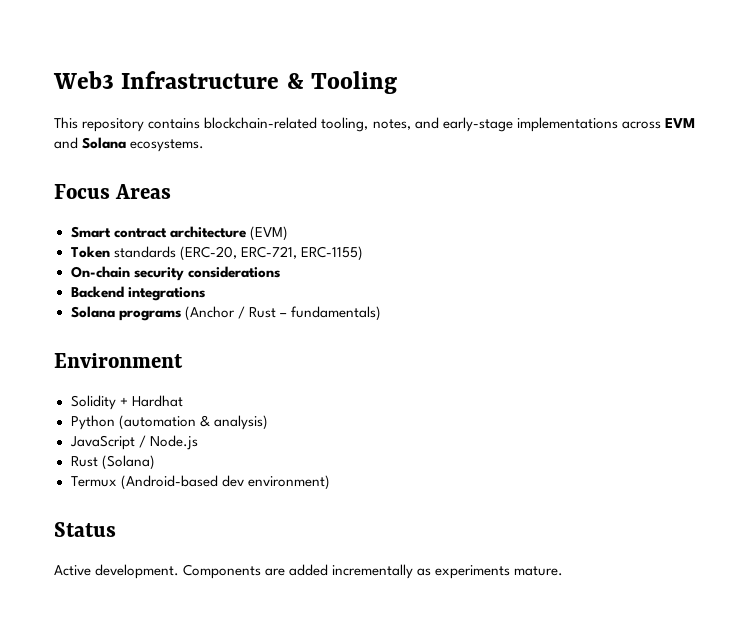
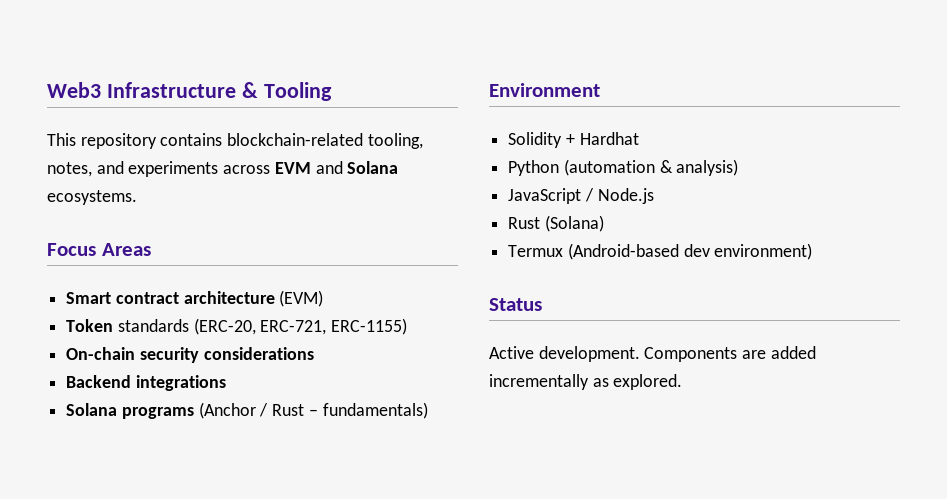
- This repository contains blockchain-related tooling, notes, and early-stage implementations across EVM and Solana ecosystems.
+ This repository contains blockchain-related tooling, notes, and experiments across EVM and Solana ecosystems.
- Components are added incrementally as experiments mature.
+ Components are added incrementally as explored.

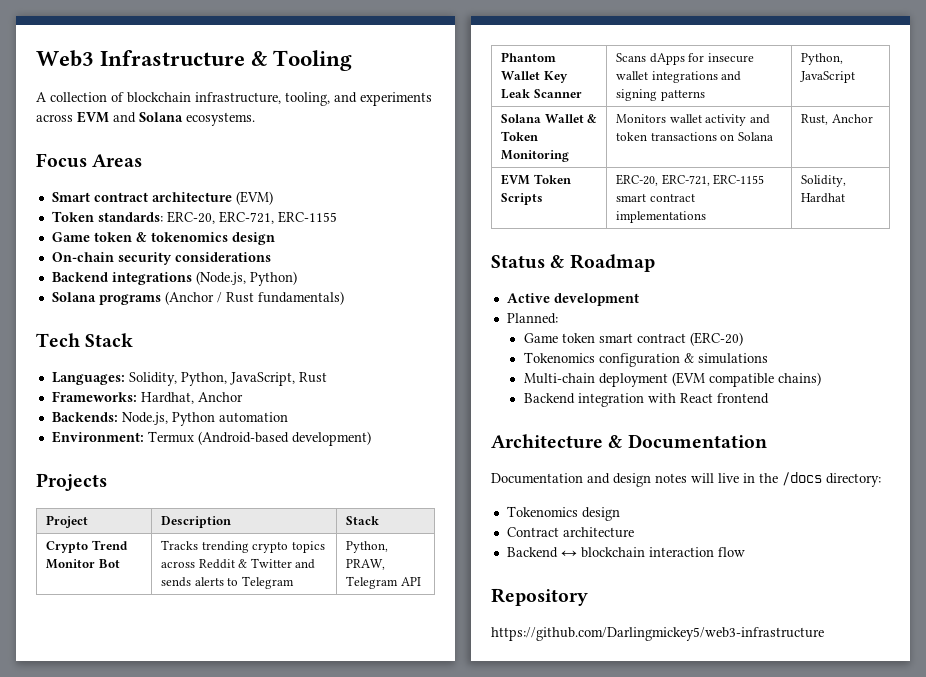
- This repository contains blockchain-related tooling, notes, and experiments across EVM and Solana ecosystems.
+ A collection of blockchain infrastructure, tooling, and experiments across EVM and Solana ecosystems.
- Token standards (ERC-20, ERC-721, ERC-1155)
+ Token standards: ERC-20, ERC-721, ERC-1155
+ Game token & tokenomics design
- Backend integrations
+ Backend integrations (Node.js, Python)
- Solana programs (Anchor / Rust – fundamentals)
+ Solana programs (Anchor / Rust fundamentals)
- Environment
- Solidity + Hardhat
- Python (automation & analysis)
- JavaScript / Node.js
- Rust (Solana)
- Termux (Android-based dev environment)
- Status
- Active development. Components are added incrementally as explored.
+ Tech Stack
+ Languages: Solidity, Python, JavaScript, Rust
+ Frameworks: Hardhat, Anchor
+ Backends: Node.js, Python automation
+ Environment: Termux (Android-based development)
+ Projects
+ Project | Description | Stack
+ Crypto Trend Monitor Bot | Tracks trending crypto topics across Reddit & Twitter and sends alerts to Telegram | Python, PRAW, Telegram API
+ Phantom Wallet Key Leak Scanner | Scans dApps for insecure wallet integrations and signing patterns | Python, JavaScript
+ Solana Wallet & Token Monitoring | Monitors wallet activity and token transactions on Solana | Rust, Anchor
+ EVM Token Scripts | ERC-20, ERC-721, ERC-1155 smart contract implementations | Solidity, Hardhat
+ Status & Roadmap
+ Active development
+ Planned:
+ Game token smart contract (ERC-20)
+ Tokenomics configuration & simulations
+ Multi-chain deployment (EVM compatible chains)
+ Backend integration with React frontend
+ Architecture & Documentation
+ Documentation and design notes will live in the /docs directory:
+ Tokenomics design
+ Contract architecture
+ Backend ↔ blockchain interaction flow
+ Repository
+ https://github.com/Darlingmickey5/web3-infrastructure

